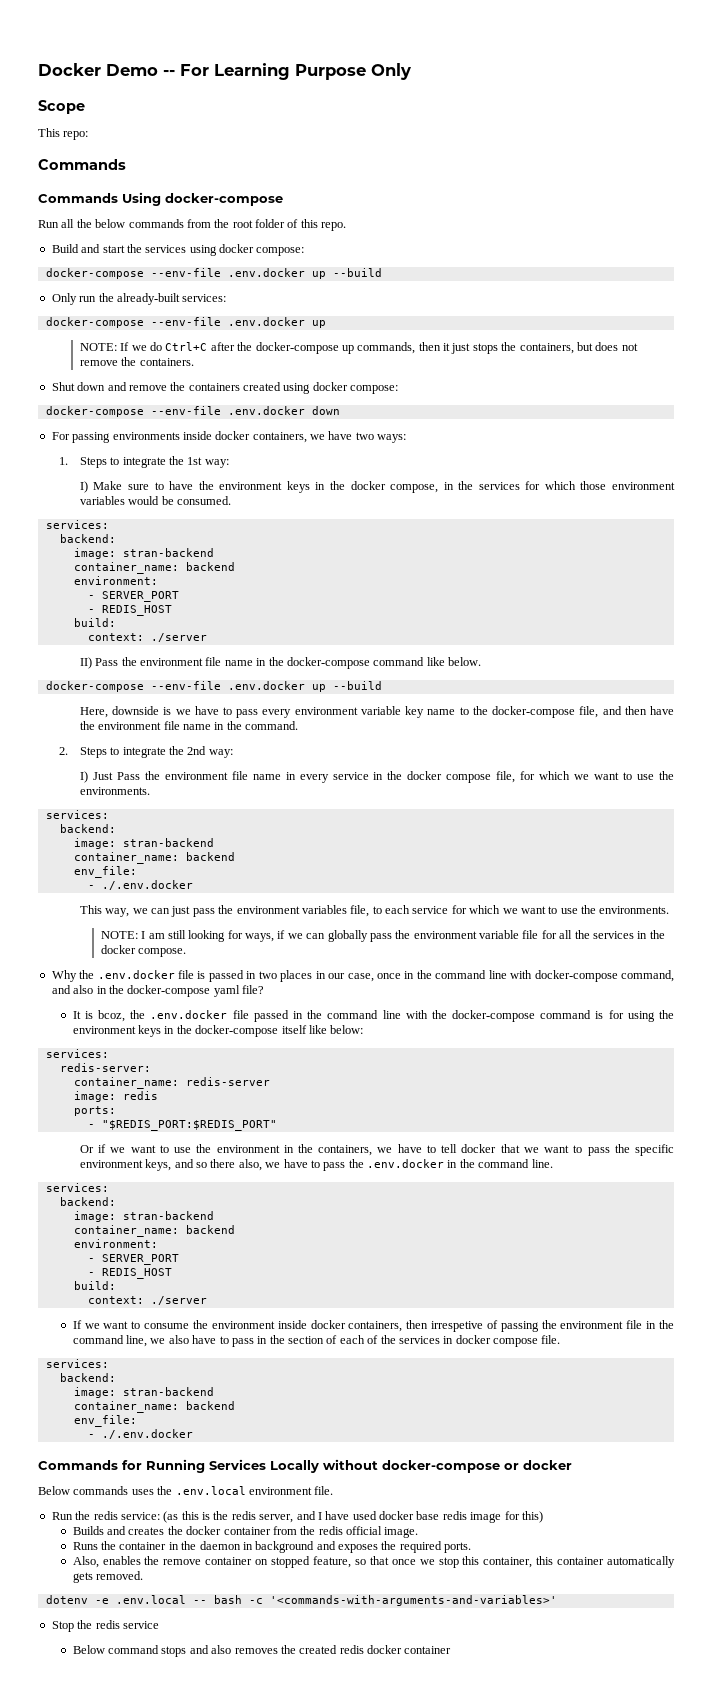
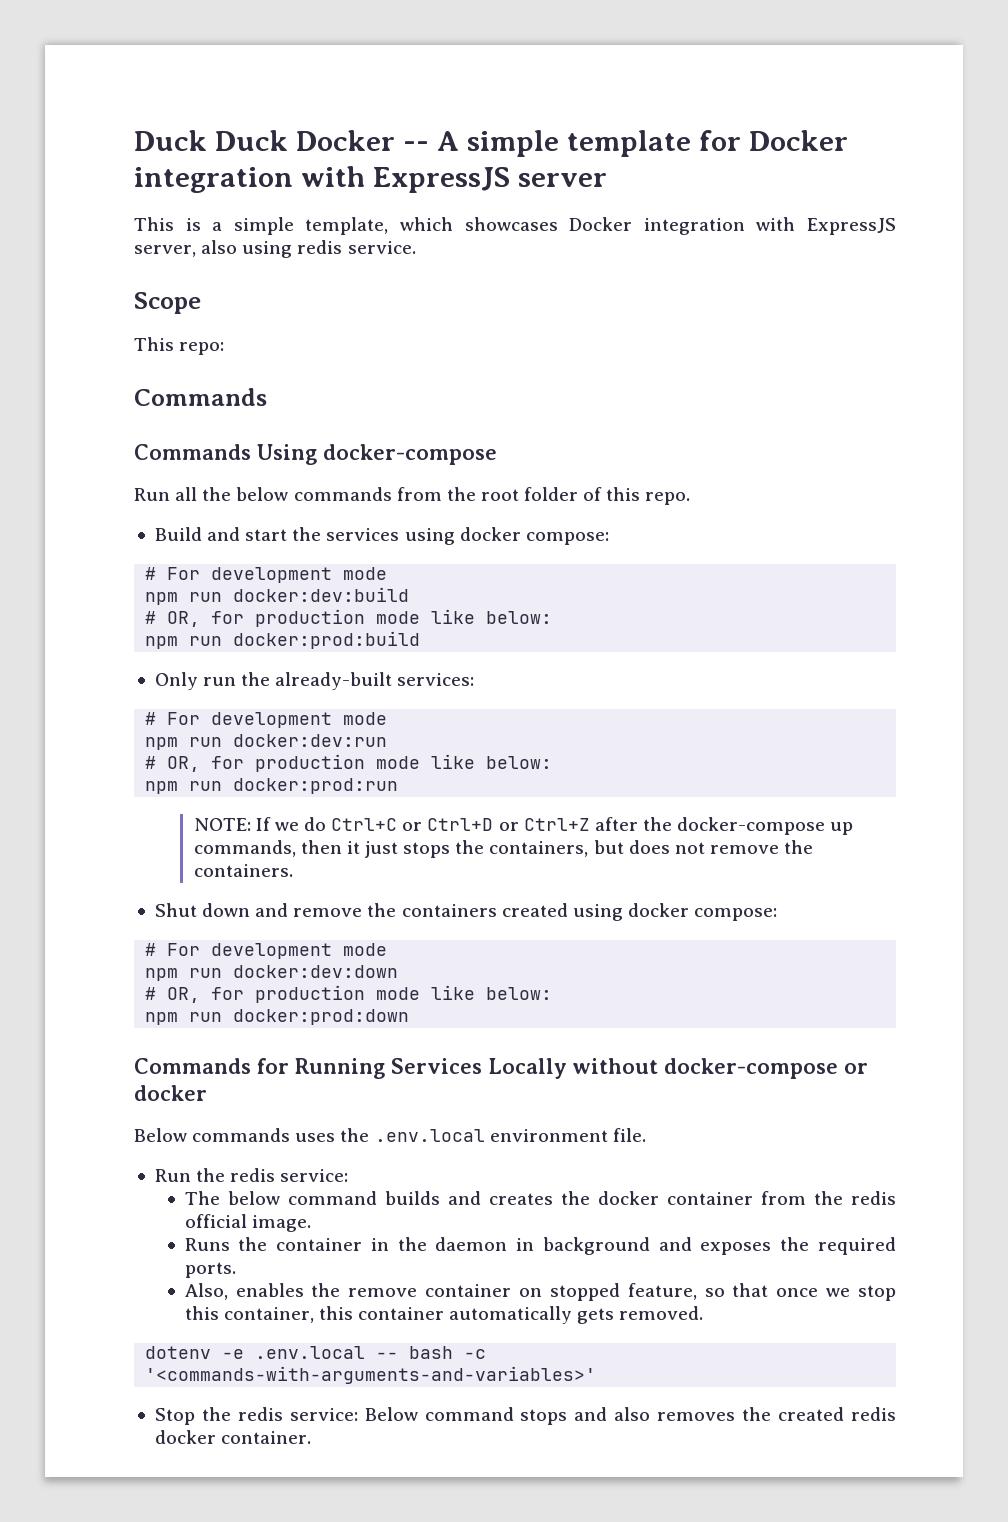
- Docker Demo -- For Learning Purpose Only
+ Duck Duck Docker -- A simple template for Docker integration with ExpressJS server
+ This is a simple template, which showcases Docker integration with ExpressJS server, also using redis service.
  Build and start the services using docker compose:
- docker-compose --env-file .env.docker up --build
+ # For development mode
+ npm run docker:dev:build
+ # OR, for production mode like below:
+ npm run docker:prod:build
  Only run the already-built services:
- docker-compose --env-file .env.docker up
+ # For development mode
+ npm run docker:dev:run
+ # OR, for production mode like below:
+ npm run docker:prod:run
- NOTE: If we do Ctrl+C after the docker-compose up commands, then it just stops the containers, but does not remove the containers.
+ NOTE: If we do Ctrl+C or Ctrl+D or Ctrl+Z after the docker-compose up commands, then it just stops the containers, but does not remove the containers.
  Shut down and remove the containers created using docker compose:
- docker-compose --env-file .env.docker down
- For passing environments inside docker containers, we have two ways:
- 1. Steps to integrate the 1st way:
- I) Make sure to have the environment keys in the docker compose, in the services for which those environment variables would be consumed.
- services:
- backend:
- image: stran-backend
- container_name: backend
- environment:
- - SERVER_PORT
- - REDIS_HOST
- build:
- context: ./server
- II) Pass the environment file name in the docker-compose command like below.
- docker-compose --env-file .env.docker up --build
- Here, downside is we have to pass every environment variable key name to the docker-compose file, and then have the environment file name in the command.
- 2. Steps to integrate the 2nd way:
- I) Just Pass the environment file name in every service in the docker compose file, for which we want to use the environments.
- services:
- backend:
- image: stran-backend
- container_name: backend
- env_file:
- - ./.env.docker
- This way, we can just pass the environment variables file, to each service for which we want to use the environments.
- NOTE: I am still looking for ways, if we can globally pass the environment variable file for all the services in the docker compose.
- Why the .env.docker file is passed in two places in our case, once in the command line with docker-compose command, and also in the docker-compose yaml file?
- It is bcoz, the .env.docker file passed in the command line with the docker-compose command is for using the environment keys in the docker-compose itself like below:
- services:
- redis-server:
- container_name: redis-server
- image: redis
- ports:
- - "$REDIS_PORT:$REDIS_PORT"
- Or if we want to use the environment in the containers, we have to tell docker that we want to pass the specific environment keys, and so there also, we have to pass the .env.docker in the command line.
- services:
- backend:
- image: stran-backend
- container_name: backend
- environment:
- - SERVER_PORT
- - REDIS_HOST
- build:
- context: ./server
- If we want to consume the environment inside docker containers, then irrespetive of passing the environment file in the command line, we also have to pass in the section of each of the services in docker compose file.
- services:
- backend:
- image: stran-backend
- container_name: backend
- env_file:
- - ./.env.docker
+ # For development mode
+ npm run docker:dev:down
+ # OR, for production mode like below:
+ npm run docker:prod:down
- Run the redis service: (as this is the redis server, and I have used docker base redis image for this)
- Builds and creates the docker container from the redis official image.
+ Run the redis service:
+ The below command builds and creates the docker container from the redis official image.
- Stop the redis service
- Below command stops and also removes the created redis docker container
+ Stop the redis service: Below command stops and also removes the created redis docker container.

